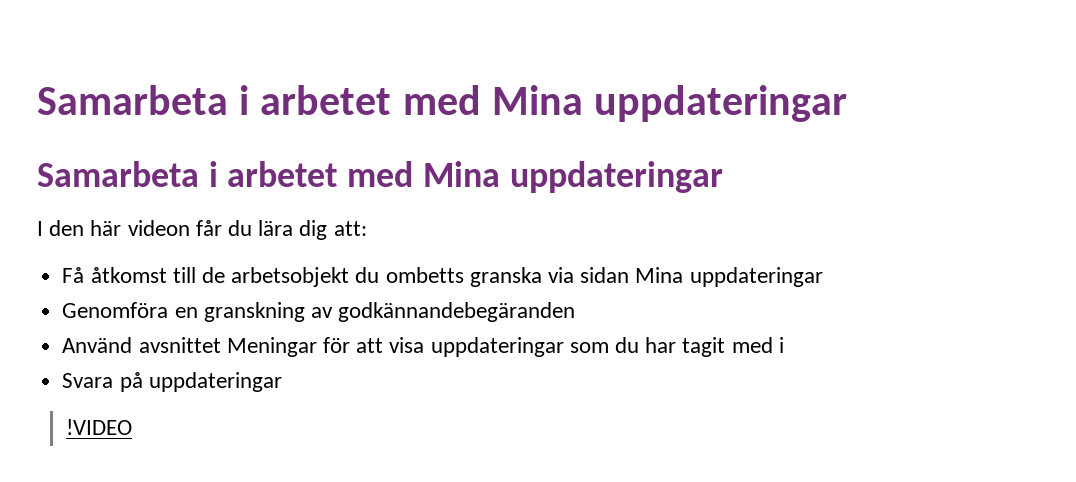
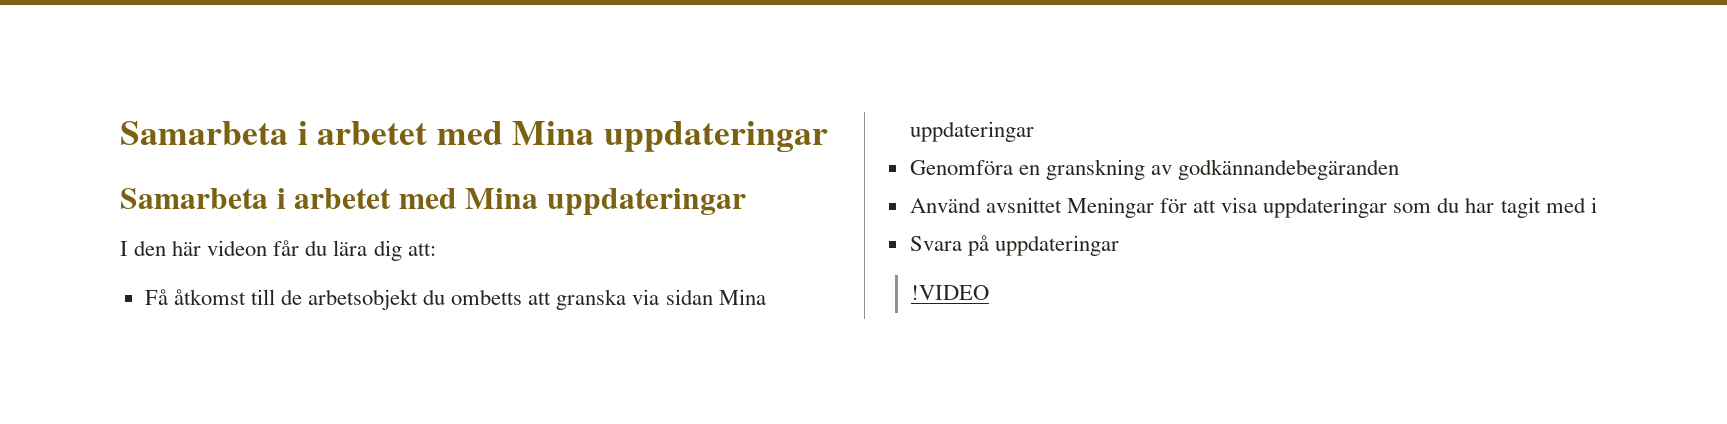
- Få åtkomst till de arbetsobjekt du ombetts granska via sidan Mina uppdateringar
+ Få åtkomst till de arbetsobjekt du ombetts att granska via sidan Mina uppdateringar

